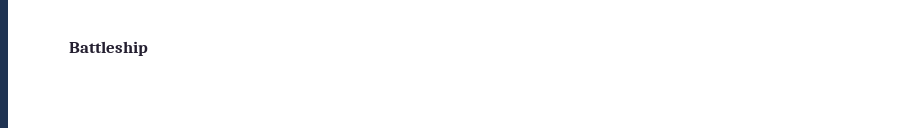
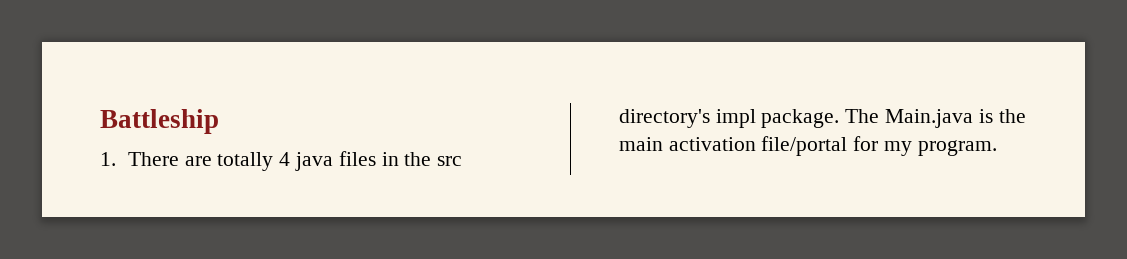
+ 1. There are totally 4 java files in the src directory's impl package. The Main.java is the main activation file/portal for my program.

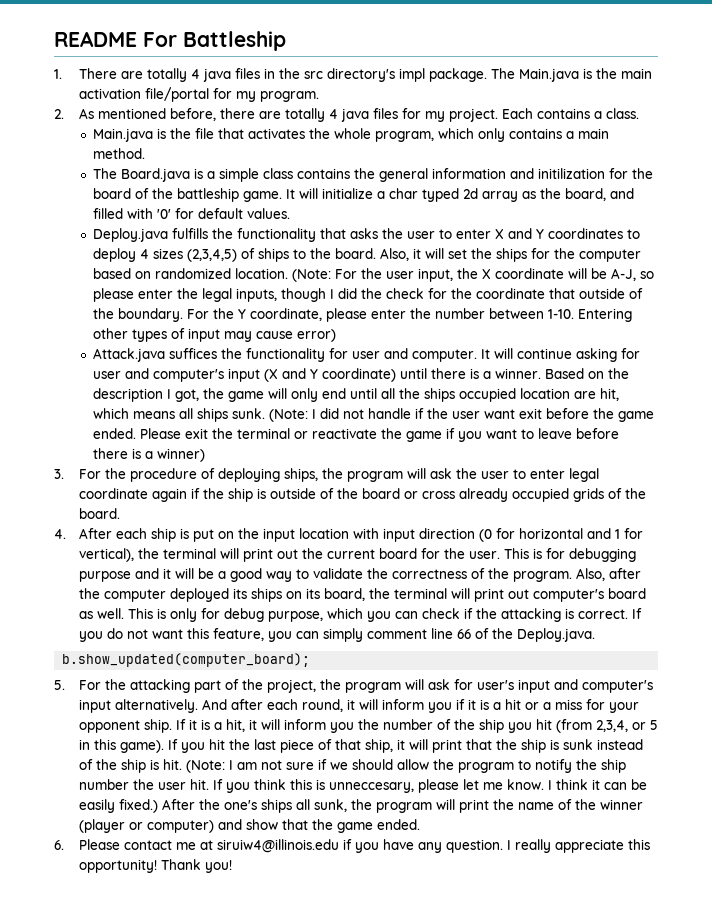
- Battleship
+ README For Battleship
+ 2. As mentioned before, there are totally 4 java files for my project. Each contains a class.
+ Main.java is the file that activates the whole program, which only contains a main method.
+ The Board.java is a simple class contains the general information and initilization for the board of the battleship game. It will initialize a char typed 2d array as the board, and filled with '0' for default values.
+ Deploy.java fulfills the functionality that asks the user to enter X and Y coordinates to deploy 4 sizes (2,3,4,5) of ships to the board. Also, it will set the ships for the computer based on randomized location. (Note: For the user input, the X coordinate will be A-J, so please enter the legal inputs, though I did the check for the coordinate that outside of the boundary. For the Y coordinate, please enter the number between 1-10. Entering other types of input may cause error)
+ Attack.java suffices the functionality for user and computer. It will continue asking for user and computer's input (X and Y coordinate) until there is a winner. Based on the description I got, the game will only end until all the ships occupied location are hit, which means all ships sunk. (Note: I did not handle if the user want exit before the game ended. Please exit the terminal or reactivate the game if you want to leave before there is a winner)
+ 3. For the procedure of deploying ships, the program will ask the user to enter legal coordinate again if the ship is outside of the board or cross already occupied grids of the board.
+ 4. After each ship is put on the input location with input direction (0 for horizontal and 1 for vertical), the terminal will print out the current board for the user. This is for debugging purpose and it will be a good way to validate the correctness of the program. Also, after the computer deployed its ships on its board, the terminal will print out computer's board as well. This is only for debug purpose, which you can check if the attacking is correct. If you do not want this feature, you can simply comment line 66 of the Deploy.java.
+ b.show_updated(computer_board);
+ 5. For the attacking part of the project, the program will ask for user's input and computer's input alternatively. And after each round, it will inform you if it is a hit or a miss for your opponent ship. If it is a hit, it will inform you the number of the ship you hit (from 2,3,4, or 5 in this game). If you hit the last piece of that ship, it will print that the ship is sunk instead of the ship is hit. (Note: I am not sure if we should allow the program to notify the ship number the user hit. If you think this is unneccesary, please let me know. I think it can be easily fixed.) After the one's ships all sunk, the program will print the name of the winner (player or computer) and show that the game ended.
+ 6. Please contact me at siruiw4@illinois.edu if you have any question. I really appreciate this opportunity! Thank you!

